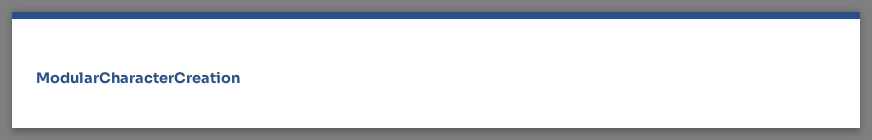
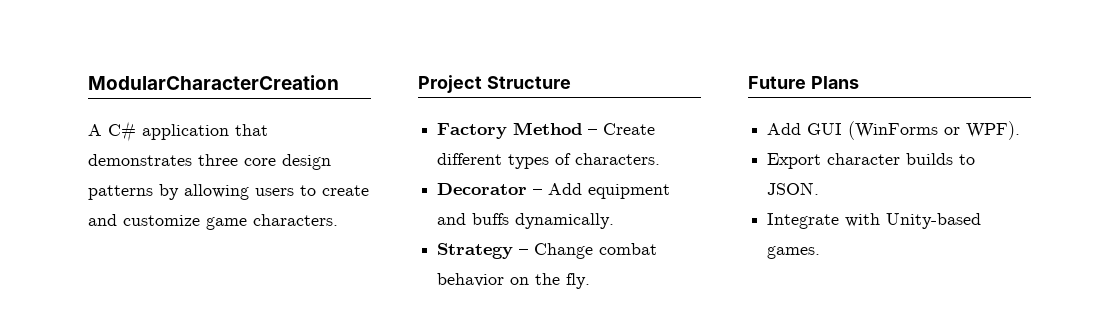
+ A C# application that demonstrates three core design patterns by allowing users to create and customize game characters.
+ Project Structure
+ Factory Method – Create different types of characters.
+ Decorator – Add equipment and buffs dynamically.
+ Strategy – Change combat behavior on the fly.
+ Future Plans
+ Add GUI (WinForms or WPF).
+ Export character builds to JSON.
+ Integrate with Unity-based games.

